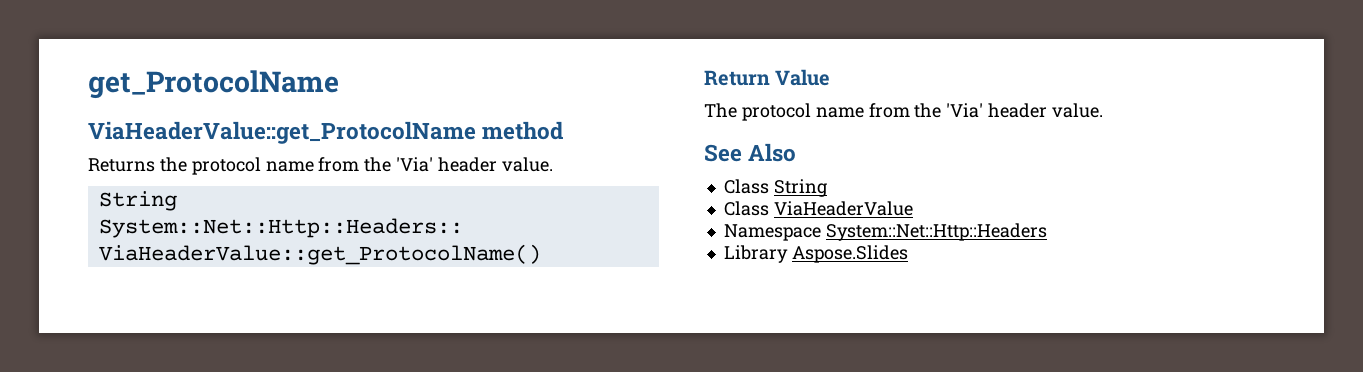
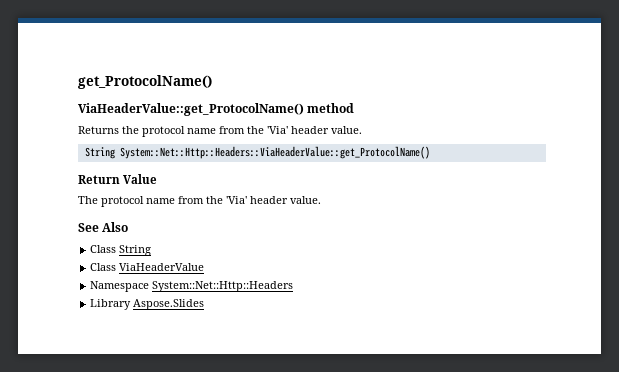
- get_ProtocolName
- ViaHeaderValue::get_ProtocolName method
+ get_ProtocolName()
+ ViaHeaderValue::get_ProtocolName() method

